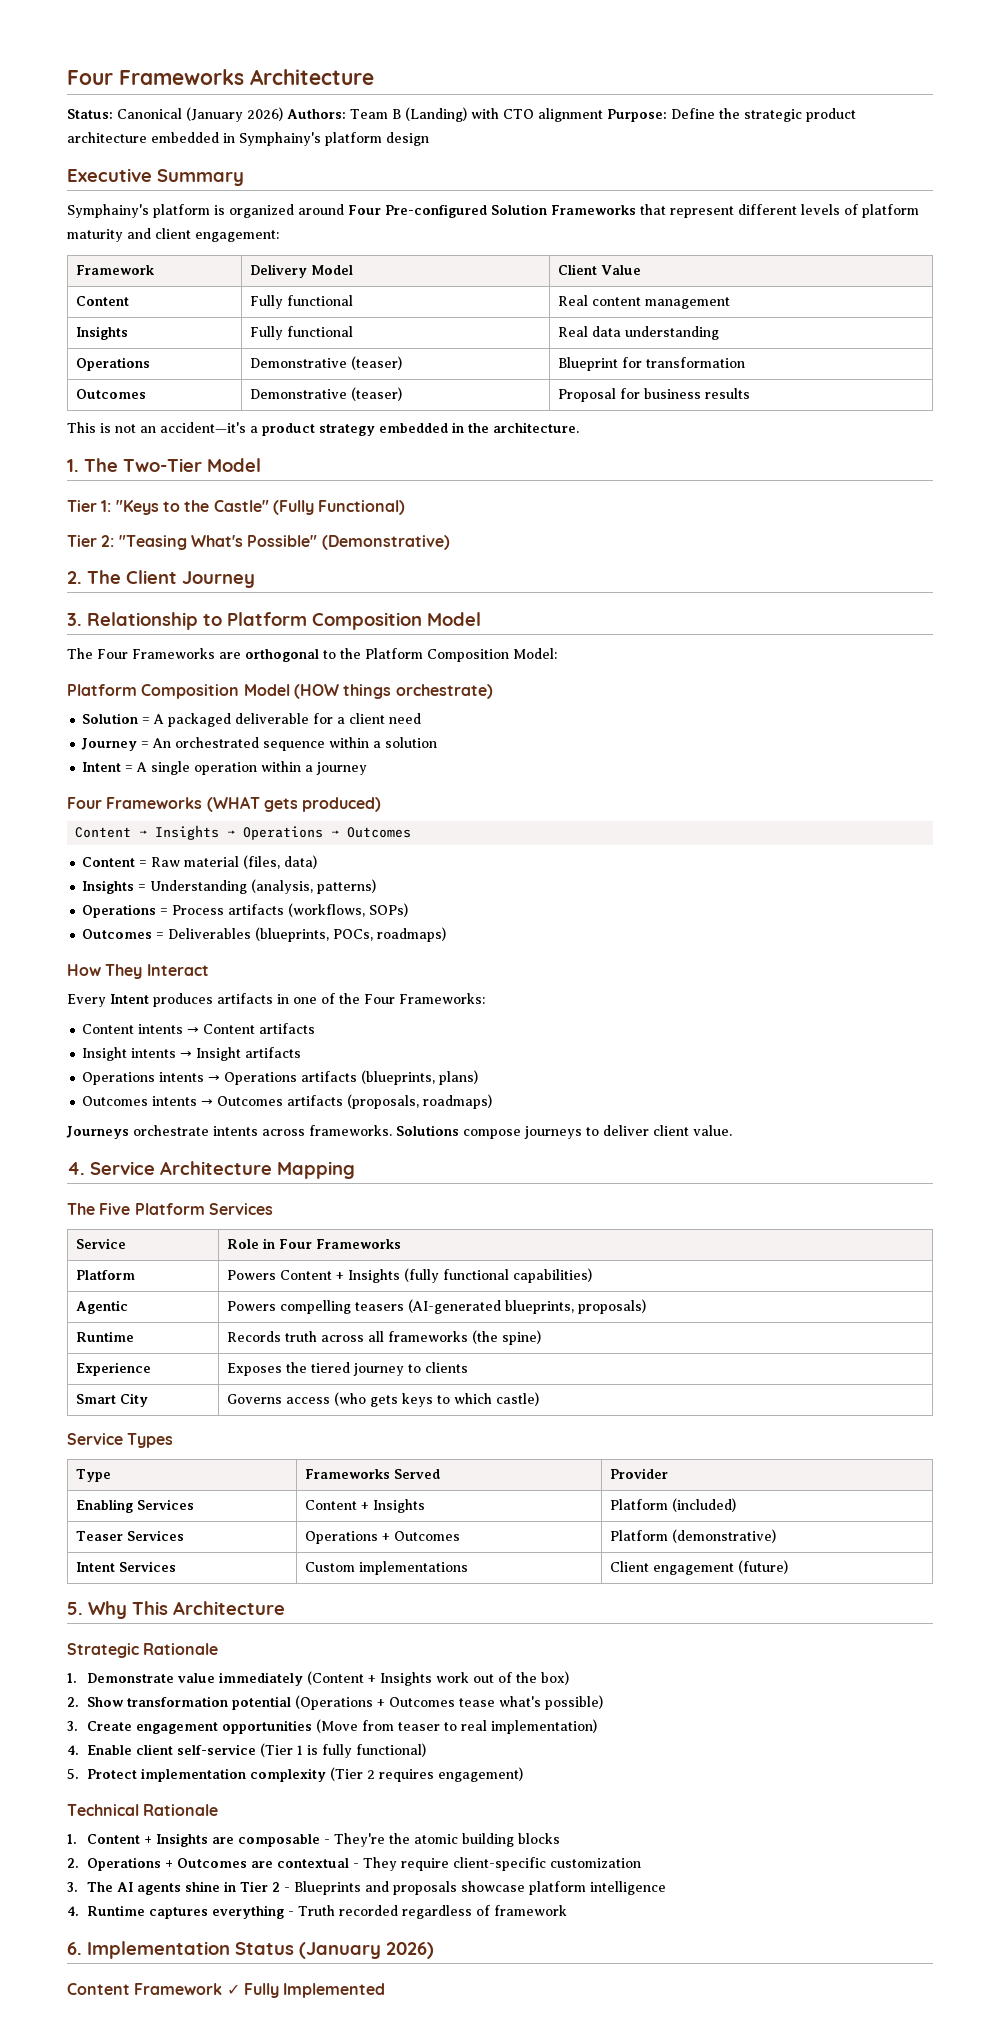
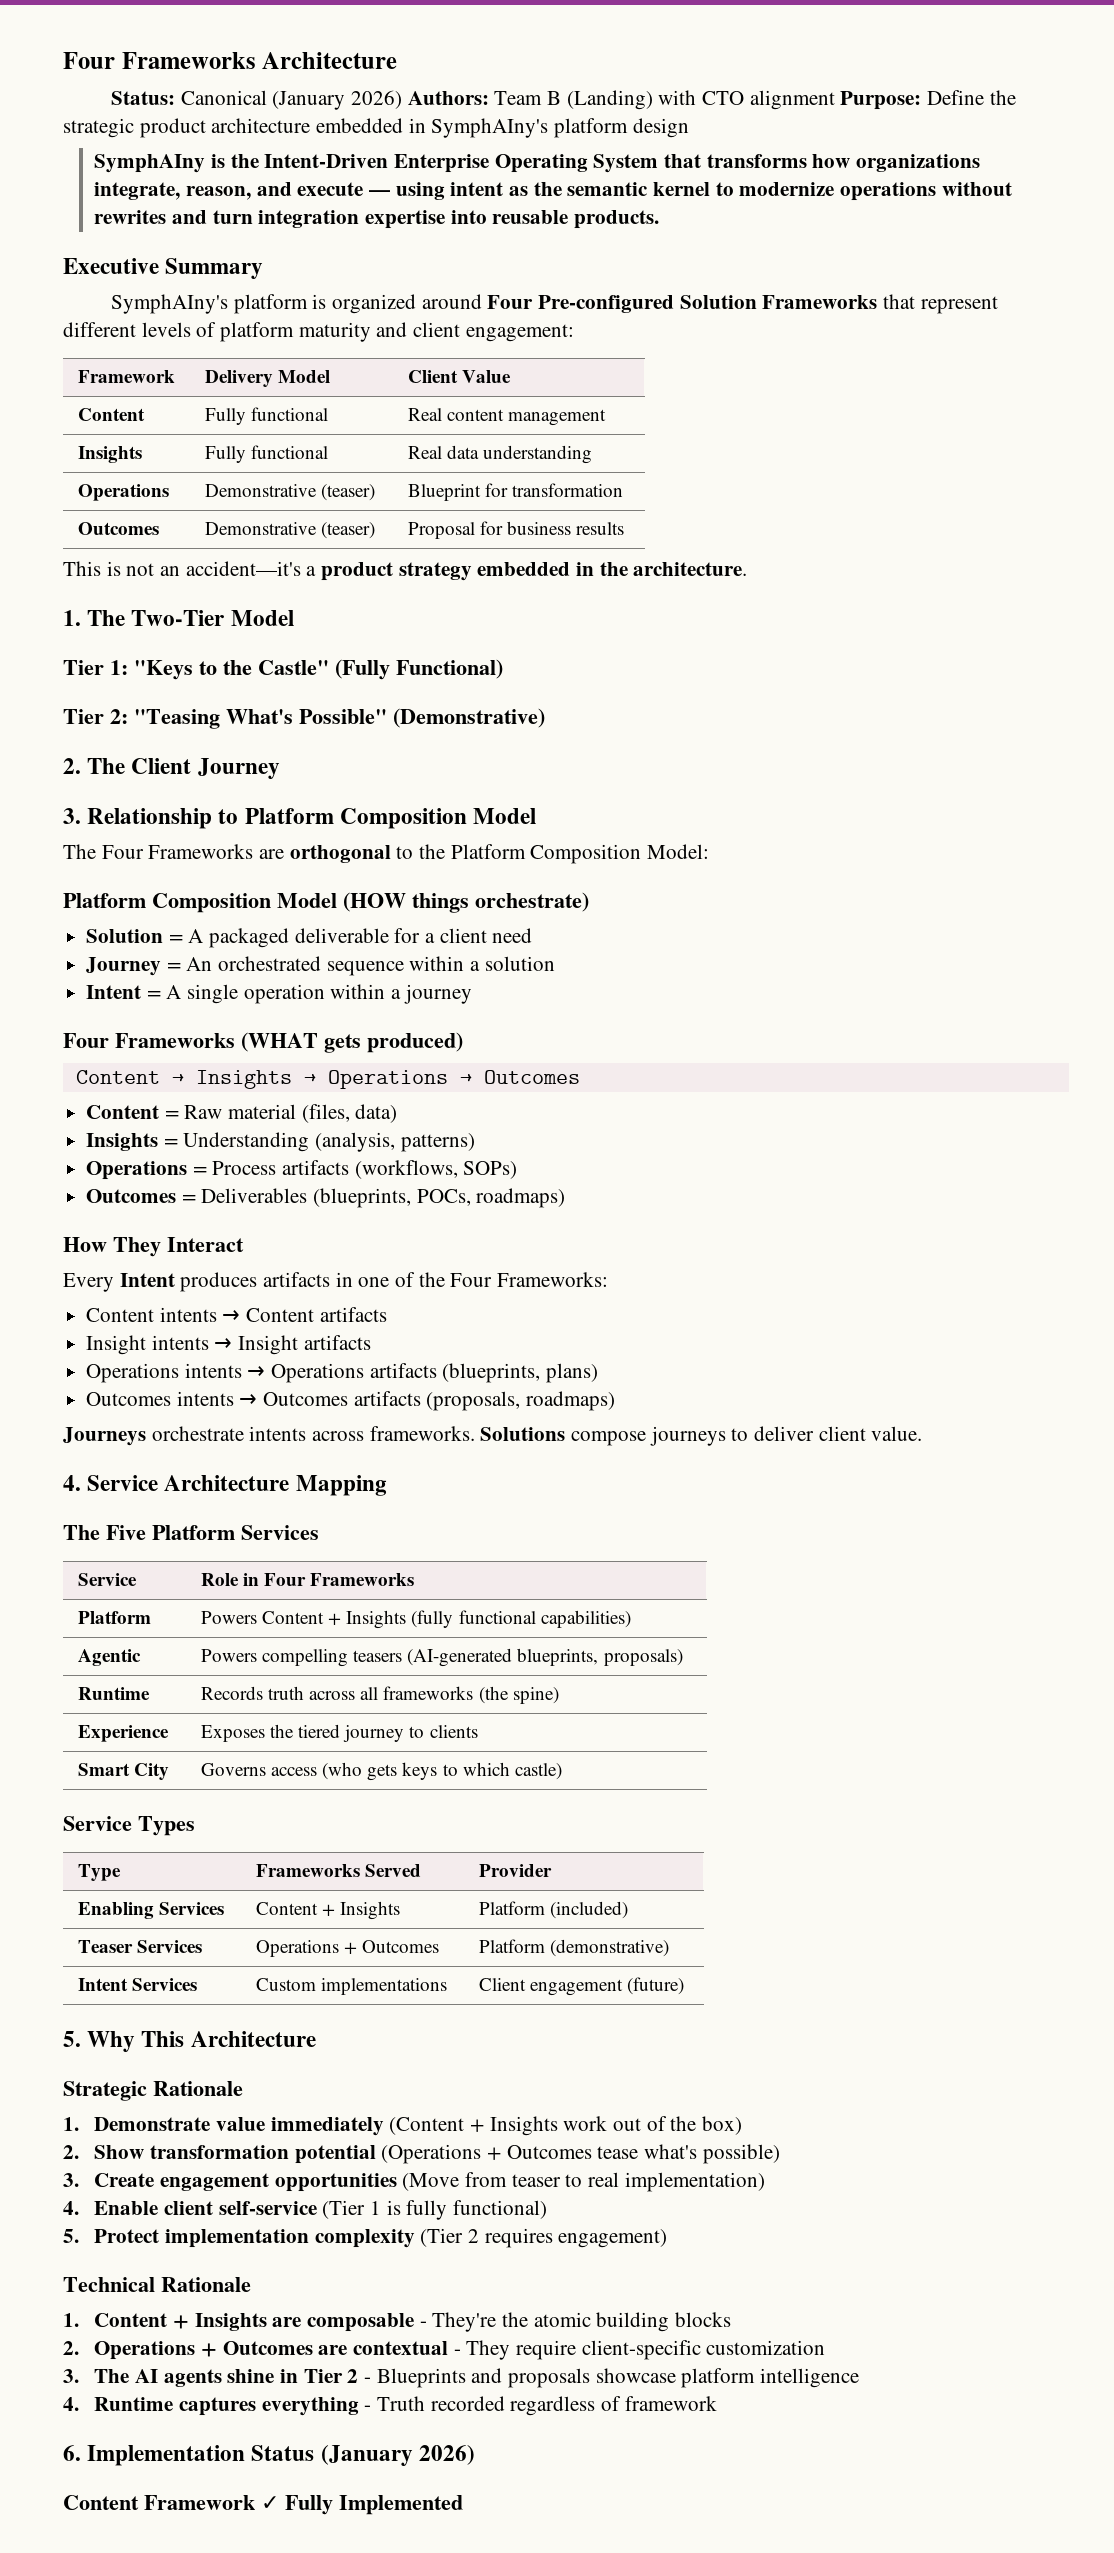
- Status: Canonical (January 2026) Authors: Team B (Landing) with CTO alignment Purpose: Define the strategic product architecture embedded in Symphainy's platform design
+ Status: Canonical (January 2026) Authors: Team B (Landing) with CTO alignment Purpose: Define the strategic product architecture embedded in SymphAIny's platform design
+ SymphAIny is the Intent-Driven Enterprise Operating System that transforms how organizations integrate, reason, and execute — using intent as the semantic kernel to modernize operations without rewrites and turn integration expertise into reusable products.
- Symphainy's platform is organized around Four Pre-configured Solution Frameworks that represent different levels of platform maturity and client engagement:
+ SymphAIny's platform is organized around Four Pre-configured Solution Frameworks that represent different levels of platform maturity and client engagement:

